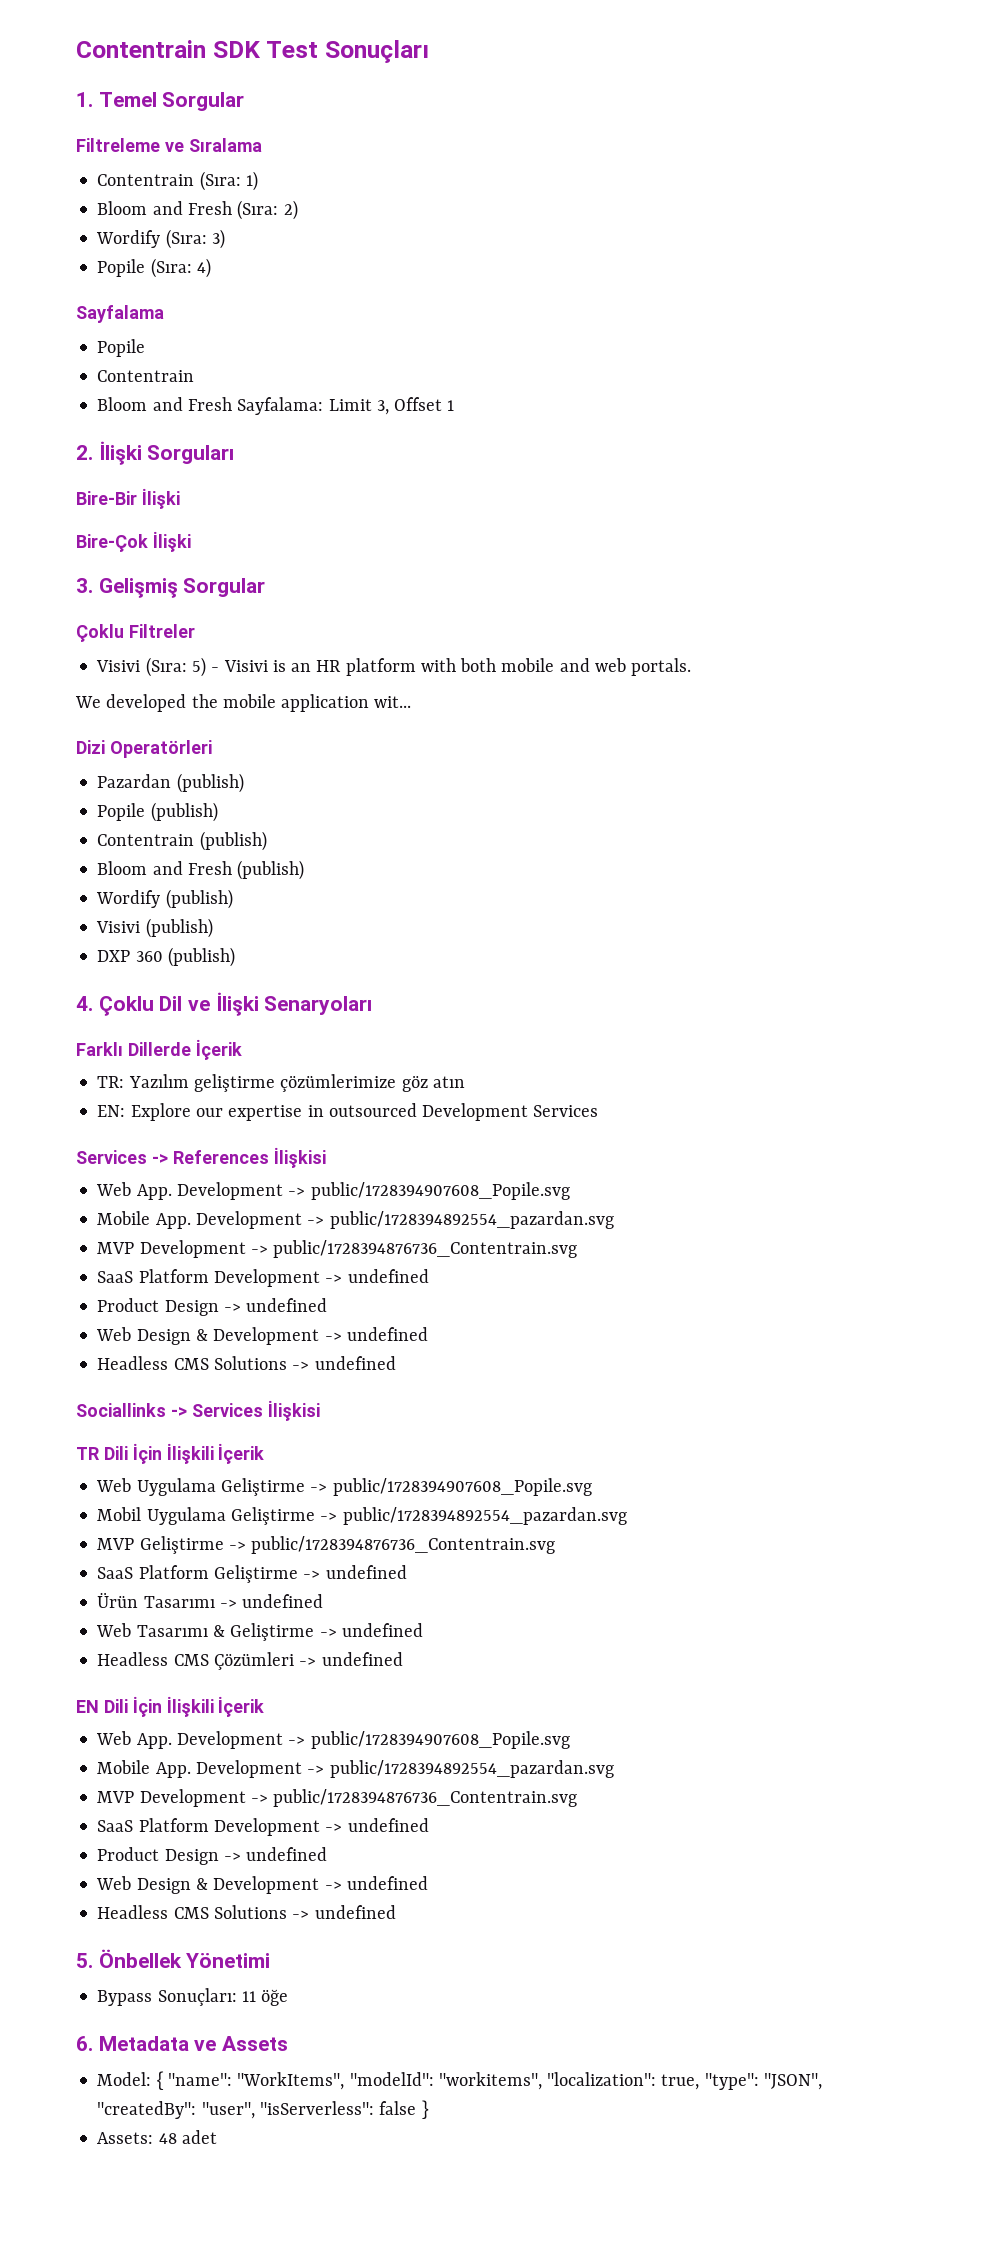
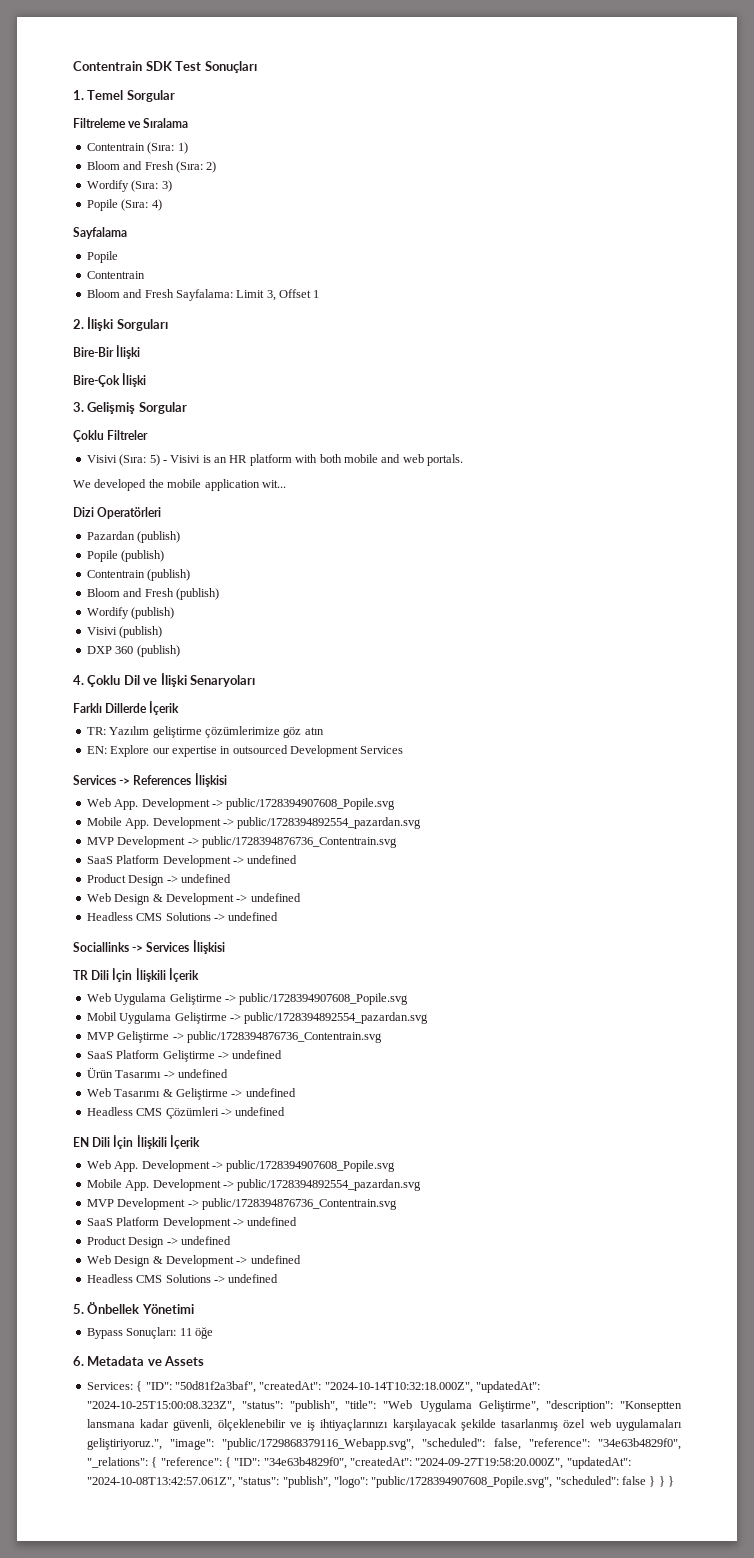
- Model: { "name": "WorkItems", "modelId": "workitems", "localization": true, "type": "JSON", "createdBy": "user", "isServerless": false }
- Assets: 48 adet
+ Services: { "ID": "50d81f2a3baf", "createdAt": "2024-10-14T10:32:18.000Z", "updatedAt": "2024-10-25T15:00:08.323Z", "status": "publish", "title": "Web Uygulama Geliştirme", "description": "Konseptten lansmana kadar güvenli, ölçeklenebilir ve iş ihtiyaçlarınızı karşılayacak şekilde tasarlanmış özel web uygulamaları geliştiriyoruz.", "image": "public/1729868379116_Webapp.svg", "scheduled": false, "reference": "34e63b4829f0", "_relations": { "reference": { "ID": "34e63b4829f0", "createdAt": "2024-09-27T19:58:20.000Z", "updatedAt": "2024-10-08T13:42:57.061Z", "status": "publish", "logo": "public/1728394907608_Popile.svg", "scheduled": false } } }

